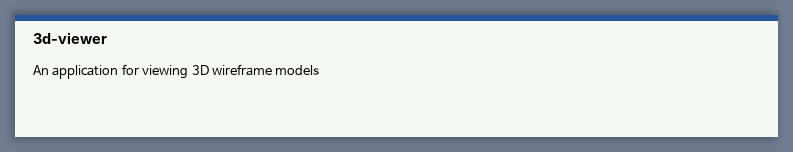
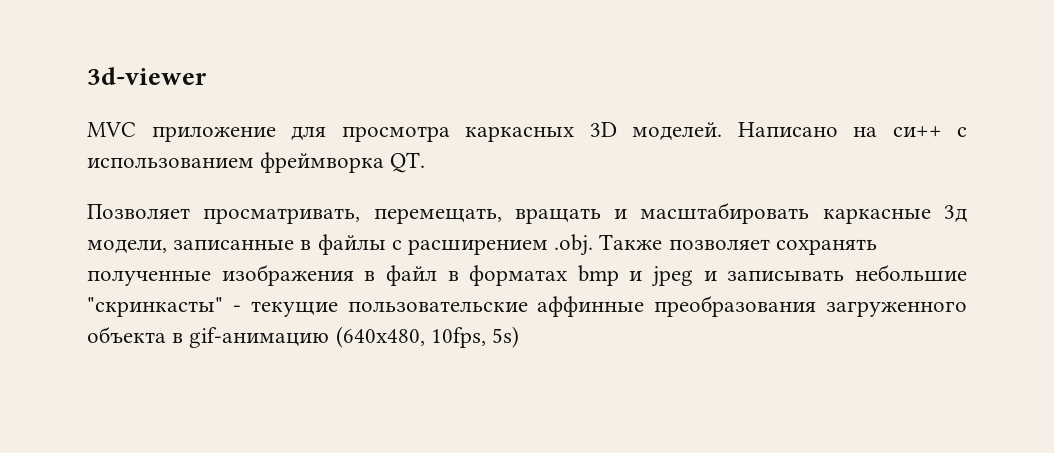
- An application for viewing 3D wireframe models
+ MVC приложение для просмотра каркасных 3D моделей. Написано на си++ с использованием фреймворка QT.
+ Позволяет просматривать, перемещать, вращать и масштабировать каркасные 3д модели, записанные в файлы с расширением .obj. Также позволяет сохранять полученные изображения в файл в форматах bmp и jpeg и записывать небольшие "скринкасты" - текущие пользовательские аффинные преобразования загруженного объекта в gif-анимацию (640x480, 10fps, 5s)

